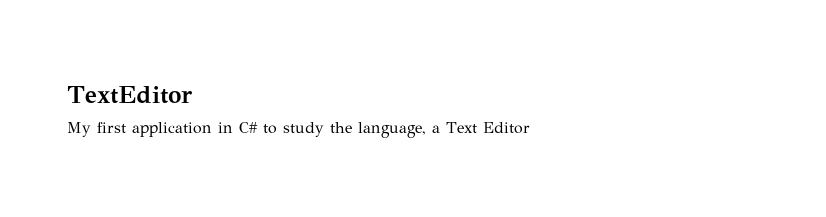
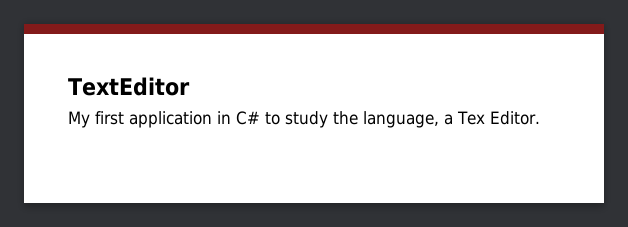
- My first application in C# to study the language, a Text Editor
+ My first application in C# to study the language, a Tex Editor.

